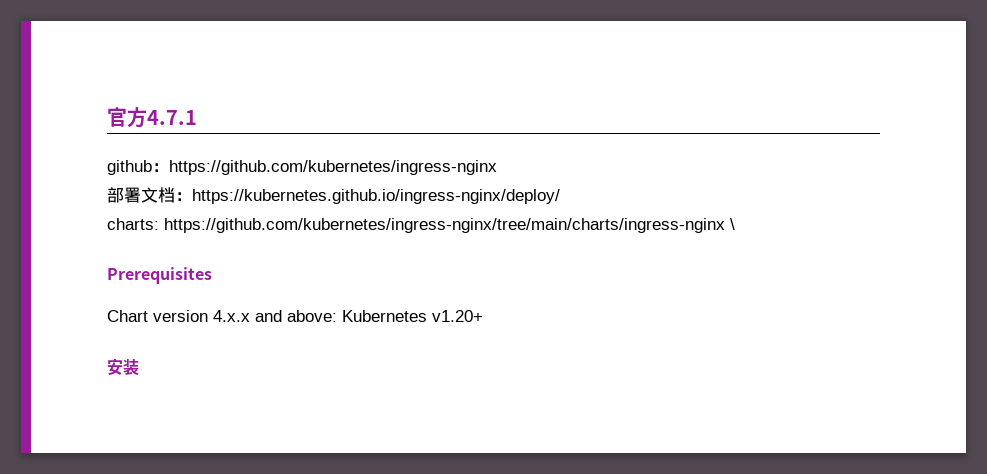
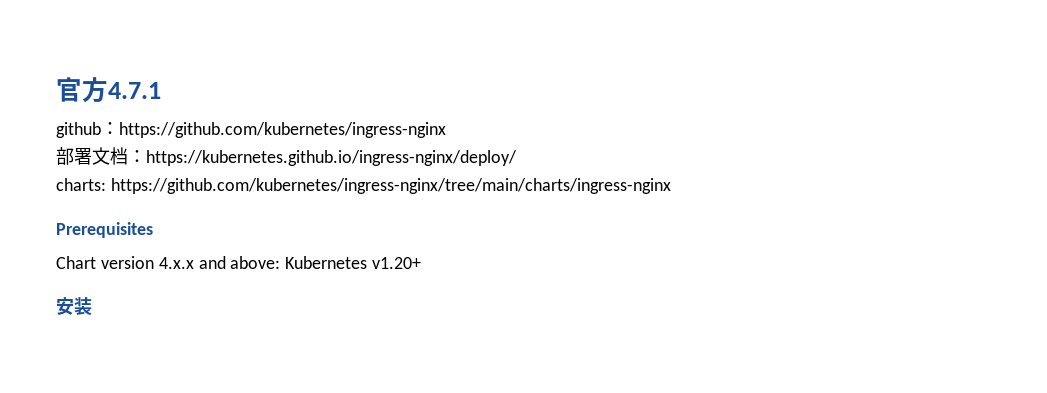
- charts: https://github.com/kubernetes/ingress-nginx/tree/main/charts/ingress-nginx \
+ charts: https://github.com/kubernetes/ingress-nginx/tree/main/charts/ingress-nginx

